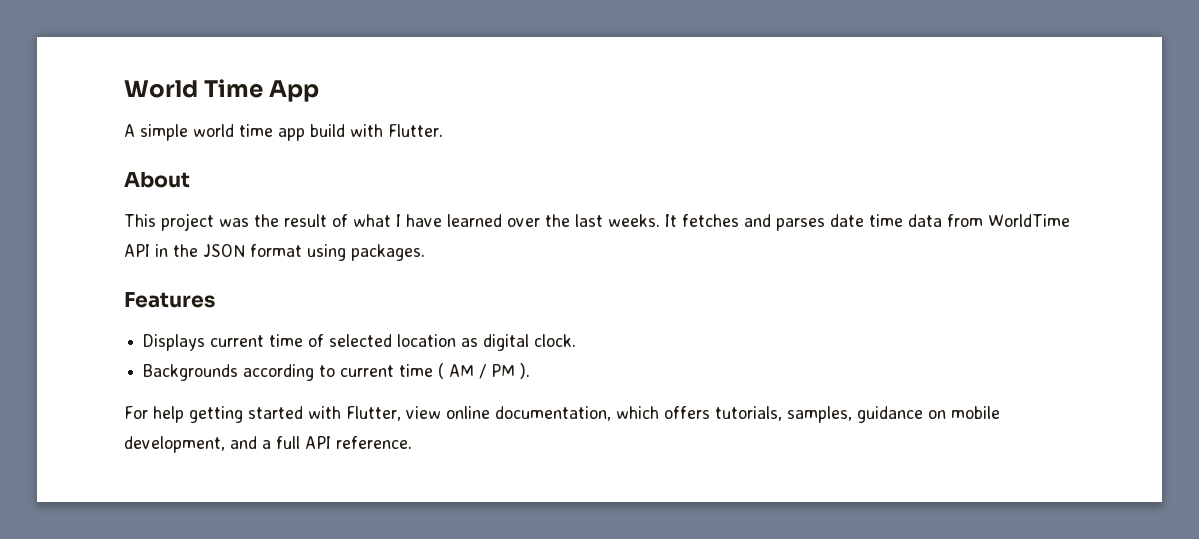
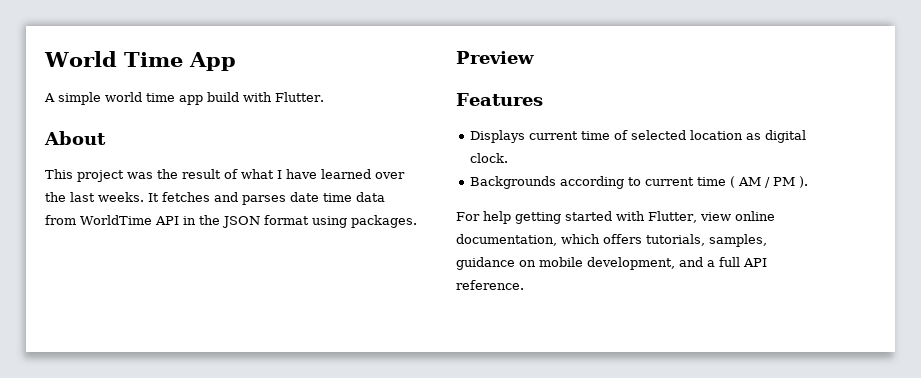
+ Preview

